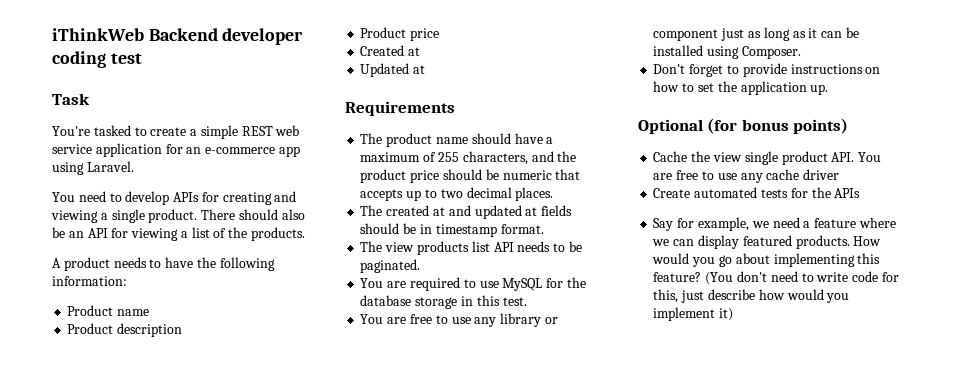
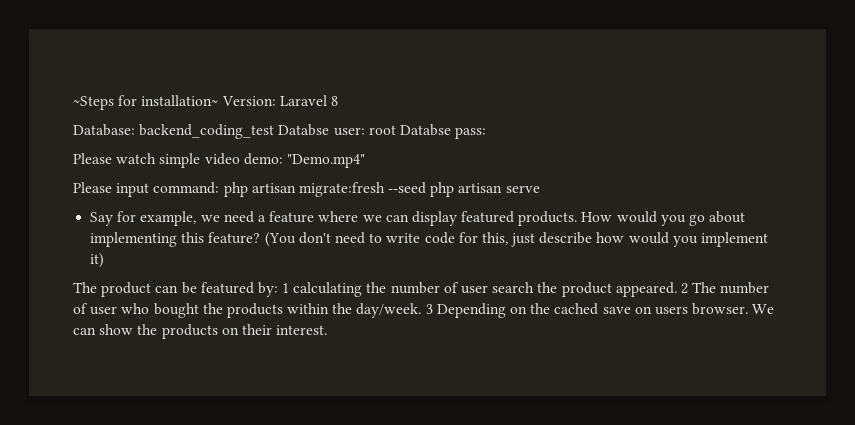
- iThinkWeb Backend developer coding test
- Task
- You're tasked to create a simple REST web service application for an e-commerce app using Laravel.
- You need to develop APIs for creating and viewing a single product. There should also be an API for viewing a list of the products.
- A product needs to have the following information:
- Product name
- Product description
- Product price
- Created at
- Updated at
- Requirements
- The product name should have a maximum of 255 characters, and the product price should be numeric that accepts up to two decimal places.
- The created at and updated at fields should be in timestamp format.
- The view products list API needs to be paginated.
- You are required to use MySQL for the database storage in this test.
- You are free to use any library or component just as long as it can be installed using Composer.
- Don't forget to provide instructions on how to set the application up.
- Optional (for bonus points)
- Cache the view single product API. You are free to use any cache driver
- Create automated tests for the APIs
+ ~Steps for installation~ Version: Laravel 8
+ Database: backend_coding_test Databse user: root Databse pass:
+ Please watch simple video demo: "Demo.mp4"
+ Please input command: php artisan migrate:fresh --seed php artisan serve
+ The product can be featured by: 1 calculating the number of user search the product appeared. 2 The number of user who bought the products within the day/week. 3 Depending on the cached save on users browser. We can show the products on their interest.

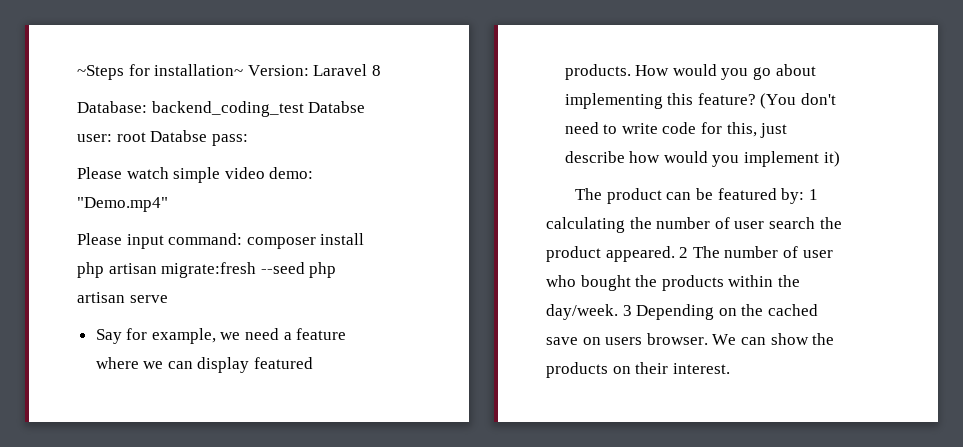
- Please input command: php artisan migrate:fresh --seed php artisan serve
+ Please input command: composer install php artisan migrate:fresh --seed php artisan serve

